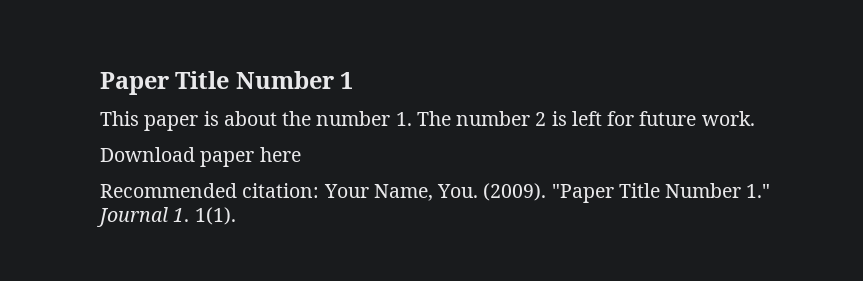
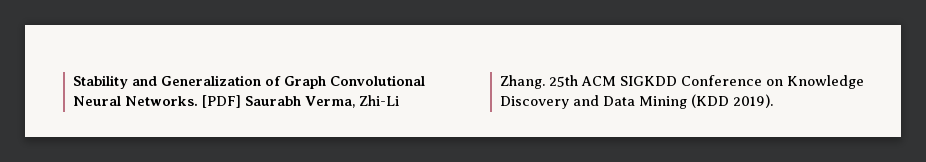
- Paper Title Number 1
- This paper is about the number 1. The number 2 is left for future work.
- Download paper here
- Recommended citation: Your Name, You. (2009). "Paper Title Number 1." Journal 1. 1(1).
+ Stability and Generalization of Graph Convolutional Neural Networks. [PDF] Saurabh Verma, Zhi-Li Zhang. 25th ACM SIGKDD Conference on Knowledge Discovery and Data Mining (KDD 2019).

